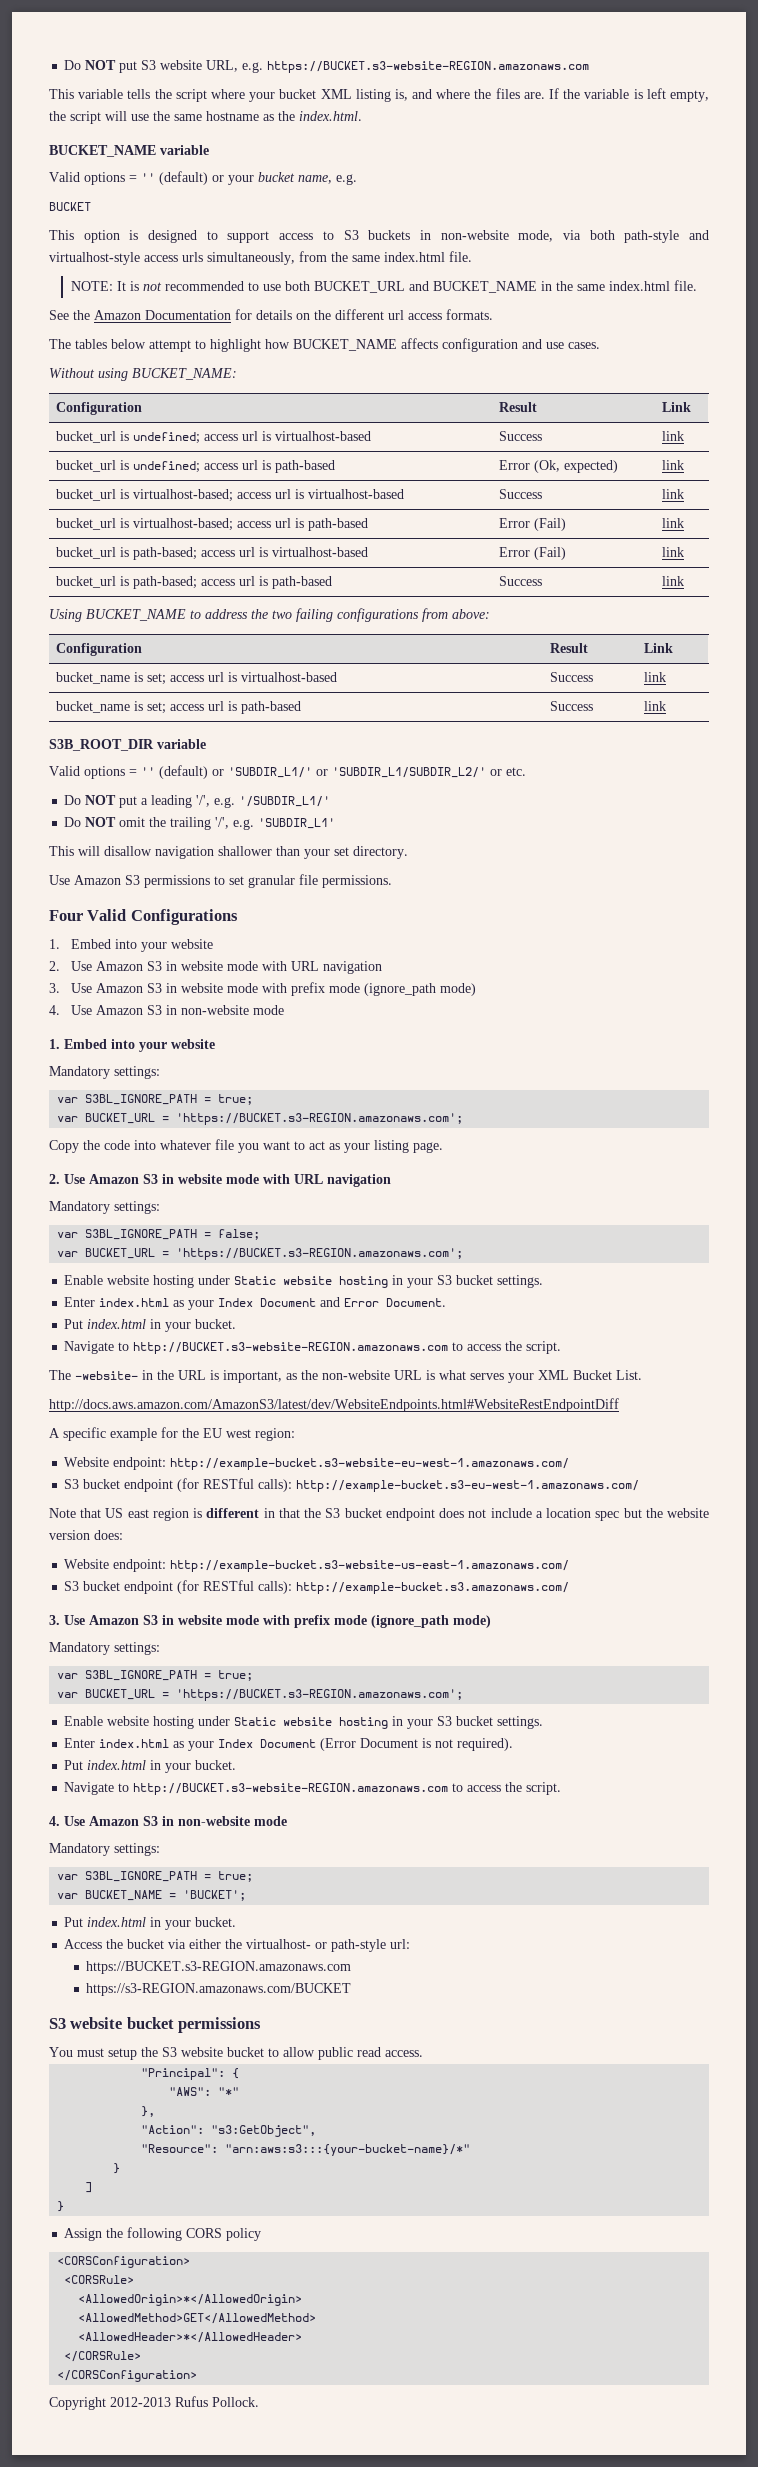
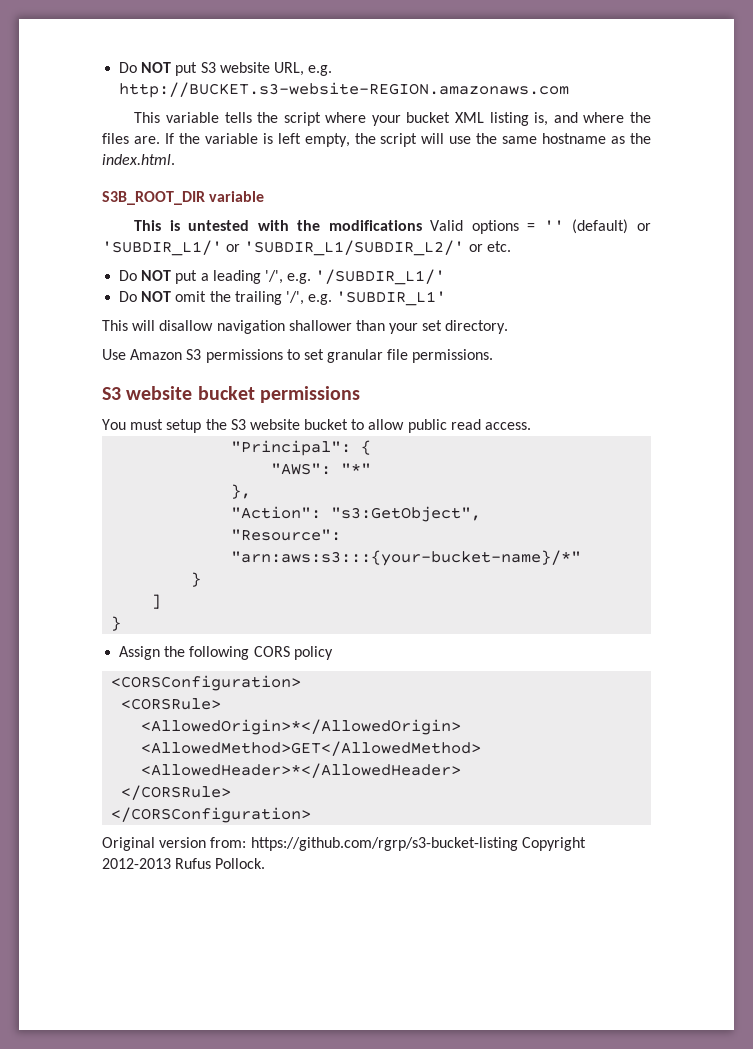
- Do NOT put S3 website URL, e.g. https://BUCKET.s3-website-REGION.amazonaws.com
+ Do NOT put S3 website URL, e.g. http://BUCKET.s3-website-REGION.amazonaws.com
- BUCKET_NAME variable
- Valid options = '' (default) or your bucket name, e.g.
- BUCKET
- This option is designed to support access to S3 buckets in non-website mode, via both path-style and virtualhost-style access urls simultaneously, from the same index.html file.
- NOTE: It is not recommended to use both BUCKET_URL and BUCKET_NAME in the same index.html file.
- See the Amazon Documentation for details on the different url access formats.
- The tables below attempt to highlight how BUCKET_NAME affects configuration and use cases.
- Without using BUCKET_NAME:
- Configuration | Result | Link
- bucket_url is undefined; access url is virtualhost-based | Success | link
- bucket_url is undefined; access url is path-based | Error (Ok, expected) | link
- bucket_url is virtualhost-based; access url is virtualhost-based | Success | link
- bucket_url is virtualhost-based; access url is path-based | Error (Fail) | link
- bucket_url is path-based; access url is virtualhost-based | Error (Fail) | link
- bucket_url is path-based; access url is path-based | Success | link
- Using BUCKET_NAME to address the two failing configurations from above:
- Configuration | Result | Link
- bucket_name is set; access url is virtualhost-based | Success | link
- bucket_name is set; access url is path-based | Success | link
  S3B_ROOT_DIR variable
- Valid options = '' (default) or 'SUBDIR_L1/' or 'SUBDIR_L1/SUBDIR_L2/' or etc.
+ This is untested with the modifications Valid options = '' (default) or 'SUBDIR_L1/' or 'SUBDIR_L1/SUBDIR_L2/' or etc.
- Four Valid Configurations
- 1. Embed into your website
- 2. Use Amazon S3 in website mode with URL navigation
- 3. Use Amazon S3 in website mode with prefix mode (ignore_path mode)
- 4. Use Amazon S3 in non-website mode
- 1. Embed into your website
- Mandatory settings:
- var S3BL_IGNORE_PATH = true;
- var BUCKET_URL = 'https://BUCKET.s3-REGION.amazonaws.com';
- Copy the code into whatever file you want to act as your listing page.
- 2. Use Amazon S3 in website mode with URL navigation
- Mandatory settings:
- var S3BL_IGNORE_PATH = false;
- var BUCKET_URL = 'https://BUCKET.s3-REGION.amazonaws.com';
- Enable website hosting under Static website hosting in your S3 bucket settings.
- Enter index.html as your Index Document and Error Document.
- Put index.html in your bucket.
- Navigate to http://BUCKET.s3-website-REGION.amazonaws.com to access the script.
- The -website- in the URL is important, as the non-website URL is what serves your XML Bucket List.
- http://docs.aws.amazon.com/AmazonS3/latest/dev/WebsiteEndpoints.html#WebsiteRestEndpointDiff
- A specific example for the EU west region:
- Website endpoint: http://example-bucket.s3-website-eu-west-1.amazonaws.com/
- S3 bucket endpoint (for RESTful calls): http://example-bucket.s3-eu-west-1.amazonaws.com/
- Note that US east region is different in that the S3 bucket endpoint does not include a location spec but the website version does:
- Website endpoint: http://example-bucket.s3-website-us-east-1.amazonaws.com/
- S3 bucket endpoint (for RESTful calls): http://example-bucket.s3.amazonaws.com/
- 3. Use Amazon S3 in website mode with prefix mode (ignore_path mode)
- Mandatory settings:
- var S3BL_IGNORE_PATH = true;
- var BUCKET_URL = 'https://BUCKET.s3-REGION.amazonaws.com';
- Enable website hosting under Static website hosting in your S3 bucket settings.
- Enter index.html as your Index Document (Error Document is not required).
- Put index.html in your bucket.
- Navigate to http://BUCKET.s3-website-REGION.amazonaws.com to access the script.
- 4. Use Amazon S3 in non-website mode
- Mandatory settings:
- var S3BL_IGNORE_PATH = true;
- var BUCKET_NAME = 'BUCKET';
- Put index.html in your bucket.
- Access the bucket via either the virtualhost- or path-style url:
- https://BUCKET.s3-REGION.amazonaws.com
- https://s3-REGION.amazonaws.com/BUCKET
- Copyright 2012-2013 Rufus Pollock.
+ Original version from: https://github.com/rgrp/s3-bucket-listing Copyright 2012-2013 Rufus Pollock.

